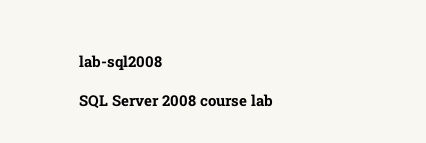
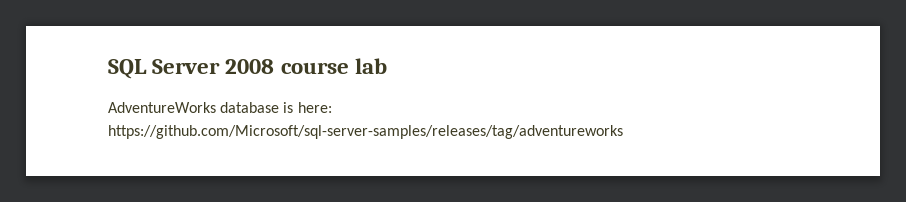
- lab-sql2008
+ AdventureWorks database is here: https://github.com/Microsoft/sql-server-samples/releases/tag/adventureworks

